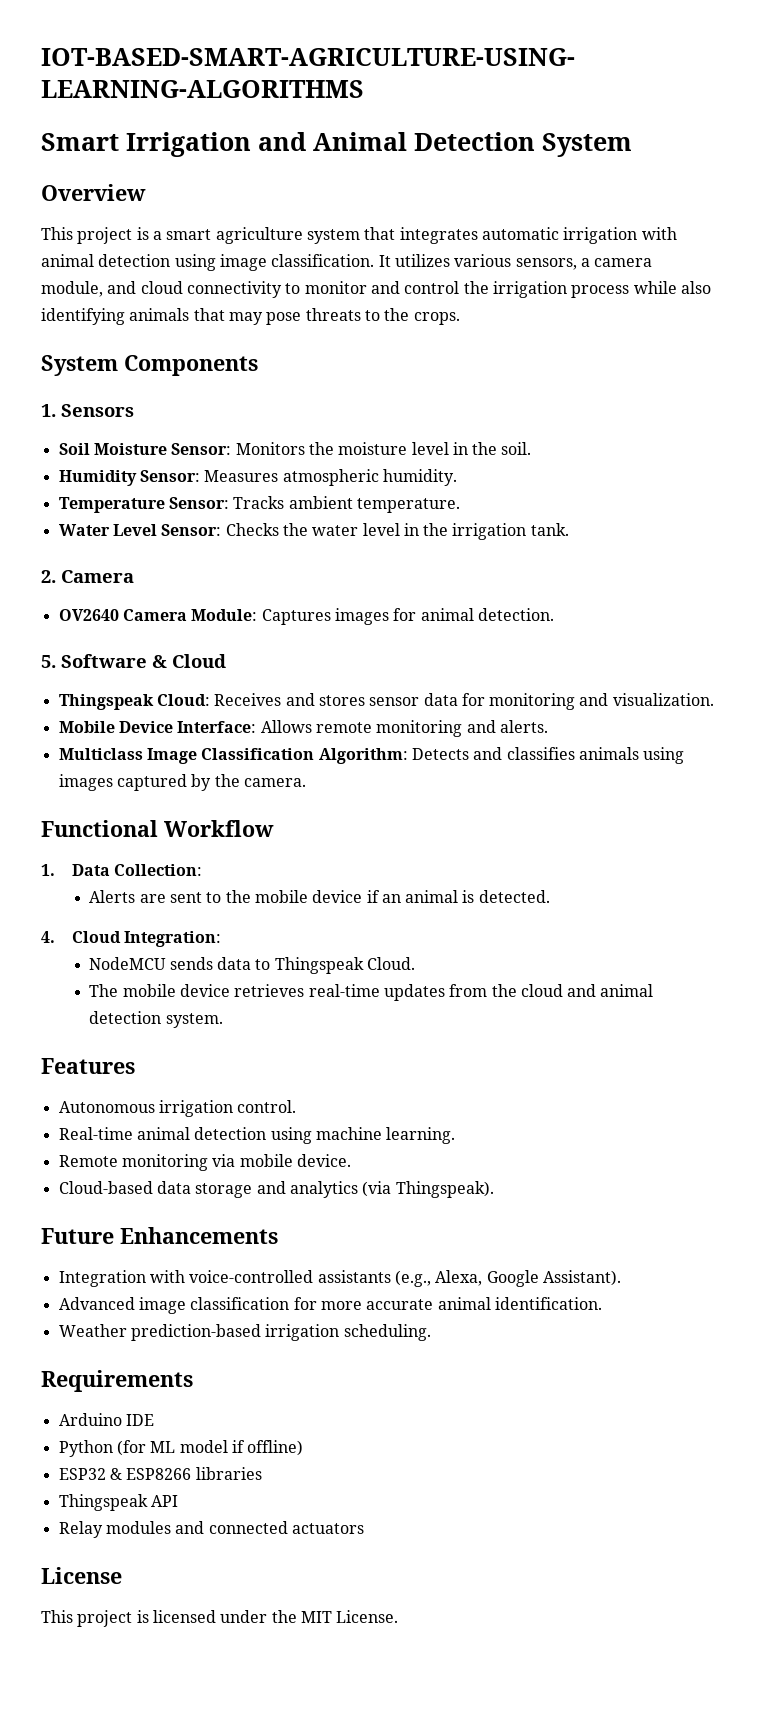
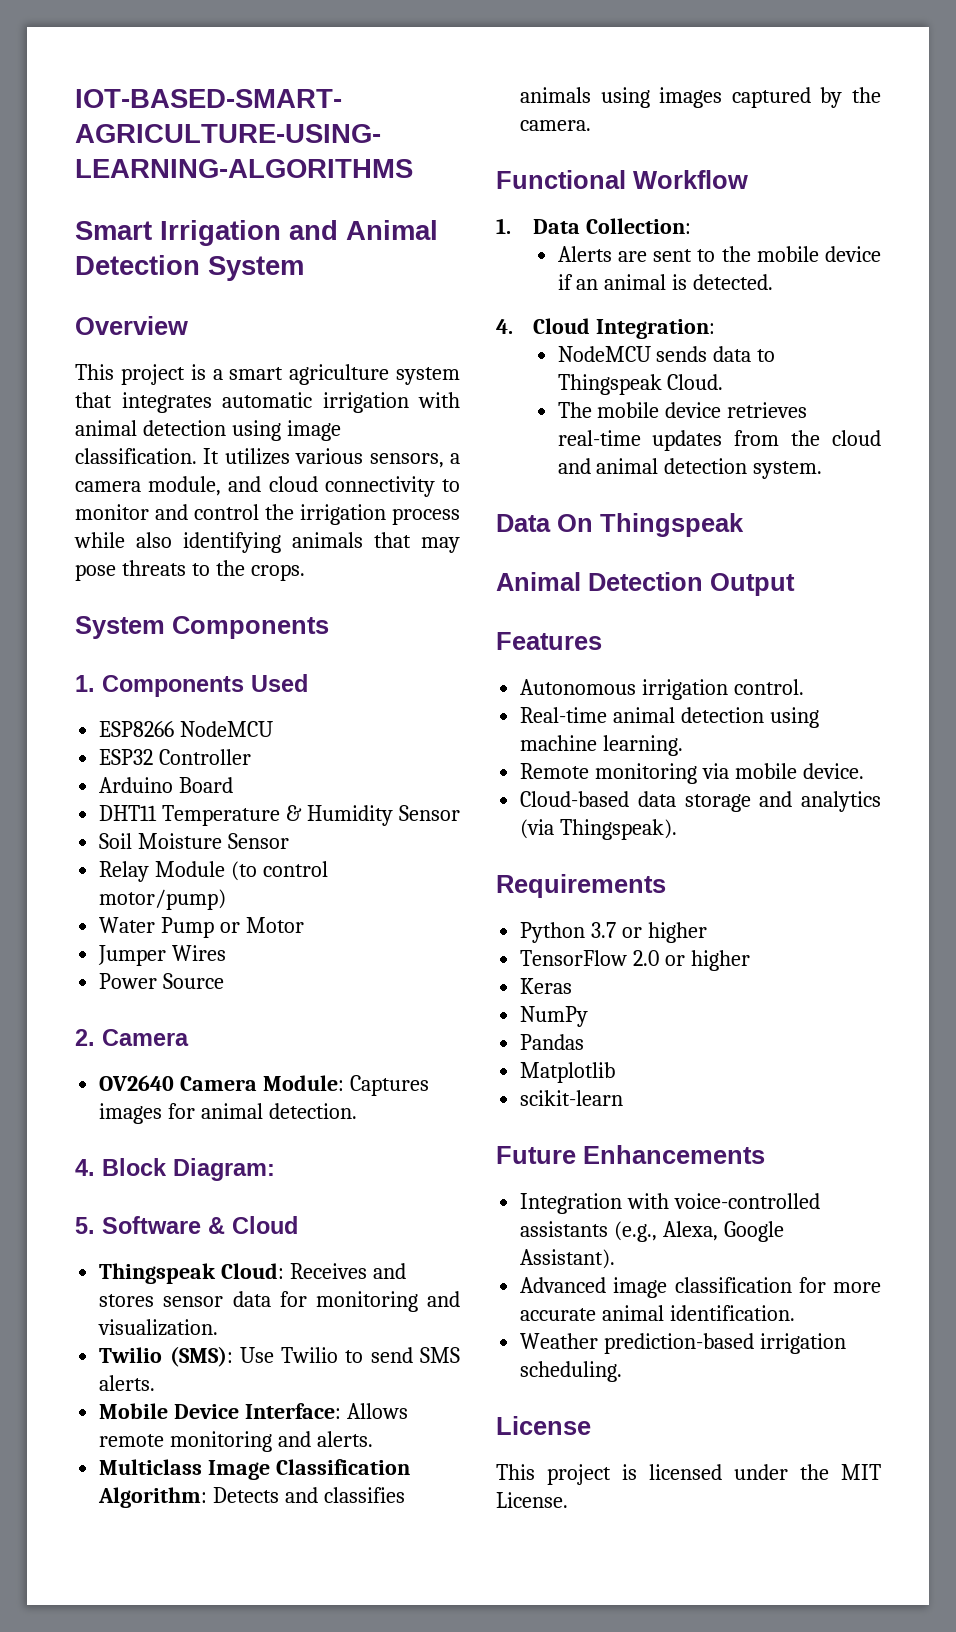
- 1. Sensors
- Soil Moisture Sensor: Monitors the moisture level in the soil.
- Humidity Sensor: Measures atmospheric humidity.
- Temperature Sensor: Tracks ambient temperature.
- Water Level Sensor: Checks the water level in the irrigation tank.
+ 1. Components Used
+ ESP8266 NodeMCU
+ ESP32 Controller
+ Arduino Board
+ DHT11 Temperature & Humidity Sensor
+ Soil Moisture Sensor
+ Relay Module (to control motor/pump)
+ Water Pump or Motor
+ Jumper Wires
+ Power Source
+ 4. Block Diagram:
+ Twilio (SMS): Use Twilio to send SMS alerts.
+ Data On Thingspeak
+ Animal Detection Output
+ Requirements
+ Python 3.7 or higher
+ TensorFlow 2.0 or higher
+ Keras
+ NumPy
+ Pandas
+ Matplotlib
+ scikit-learn
- Requirements
- Arduino IDE
- Python (for ML model if offline)
- ESP32 & ESP8266 libraries
- Thingspeak API
- Relay modules and connected actuators

